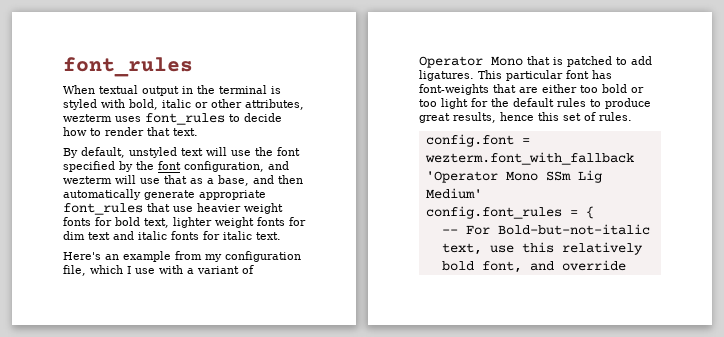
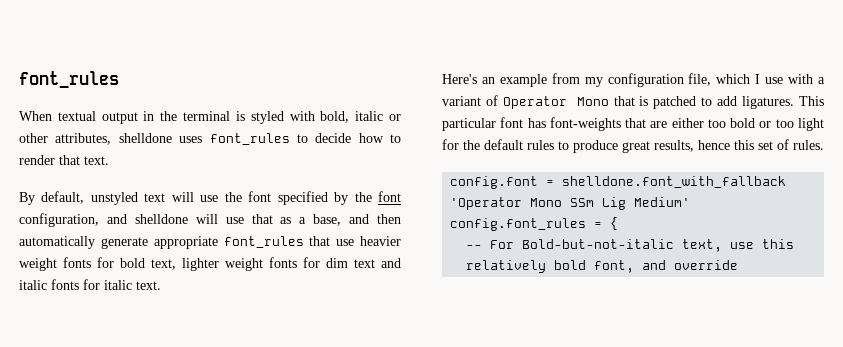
- When textual output in the terminal is styled with bold, italic or other attributes, wezterm uses font_rules to decide how to render that text.
+ When textual output in the terminal is styled with bold, italic or other attributes, shelldone uses font_rules to decide how to render that text.
- By default, unstyled text will use the font specified by the font configuration, and wezterm will use that as a base, and then automatically generate appropriate font_rules that use heavier weight fonts for bold text, lighter weight fonts for dim text and italic fonts for italic text.
+ By default, unstyled text will use the font specified by the font configuration, and shelldone will use that as a base, and then automatically generate appropriate font_rules that use heavier weight fonts for bold text, lighter weight fonts for dim text and italic fonts for italic text.
- config.font = wezterm.font_with_fallback 'Operator Mono SSm Lig Medium'
+ config.font = shelldone.font_with_fallback 'Operator Mono SSm Lig Medium'

